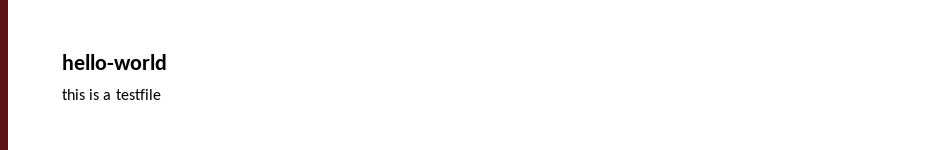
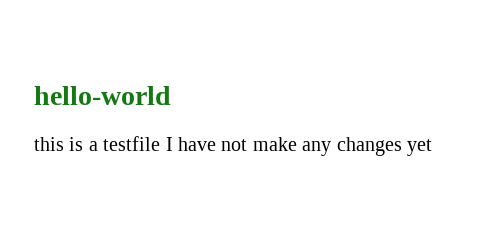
- this is a testfile
+ this is a testfile I have not make any changes yet

